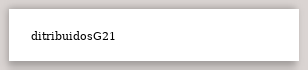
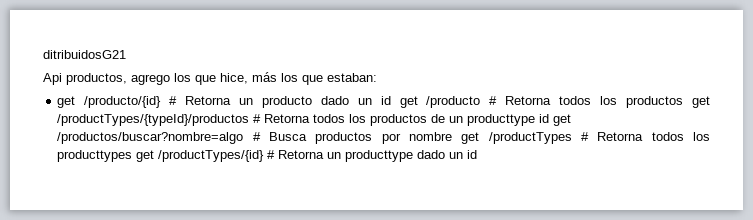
+ Api productos, agrego los que hice, más los que estaban:
+ get /producto/{id} # Retorna un producto dado un id get /producto # Retorna todos los productos get /productTypes/{typeId}/productos # Retorna todos los productos de un producttype id get /productos/buscar?nombre=algo # Busca productos por nombre get /productTypes # Retorna todos los producttypes get /productTypes/{id} # Retorna un producttype dado un id

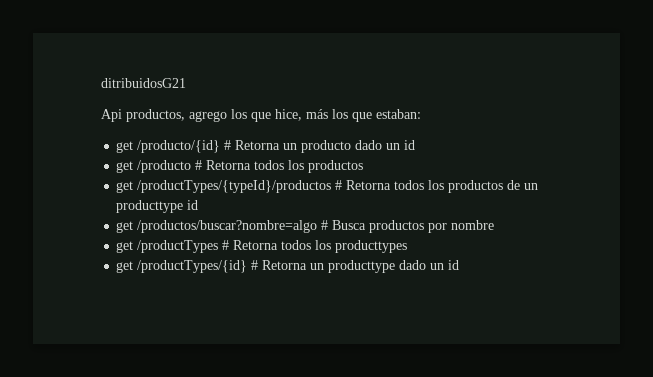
- get /producto/{id} # Retorna un producto dado un id get /producto # Retorna todos los productos get /productTypes/{typeId}/productos # Retorna todos los productos de un producttype id get /productos/buscar?nombre=algo # Busca productos por nombre get /productTypes # Retorna todos los producttypes get /productTypes/{id} # Retorna un producttype dado un id
+ get /producto/{id} # Retorna un producto dado un id
+ get /producto # Retorna todos los productos
+ get /productTypes/{typeId}/productos # Retorna todos los productos de un producttype id
+ get /productos/buscar?nombre=algo # Busca productos por nombre
+ get /productTypes # Retorna todos los producttypes
+ get /productTypes/{id} # Retorna un producttype dado un id

